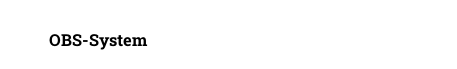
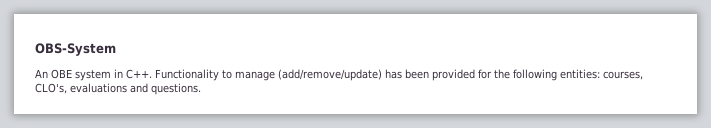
+ An OBE system in C++. Functionality to manage (add/remove/update) has been provided for the following entities: courses, CLO's, evaluations and questions.

